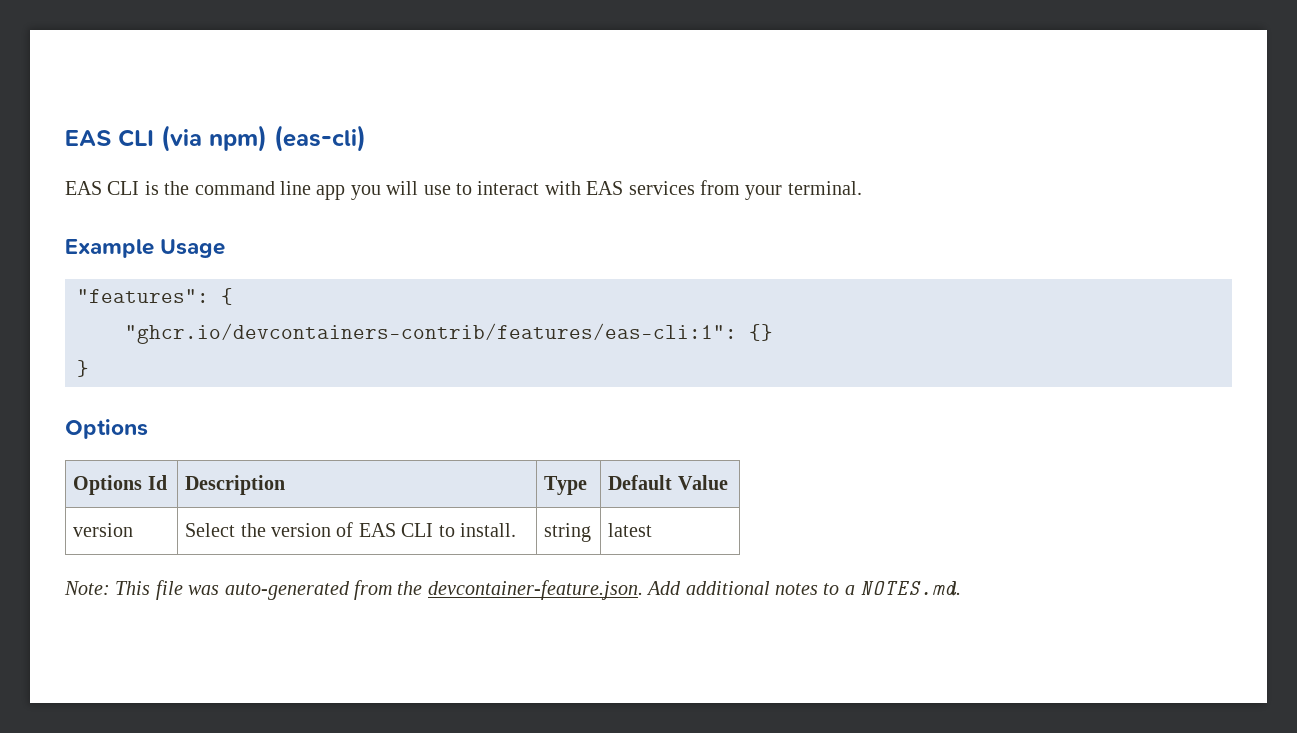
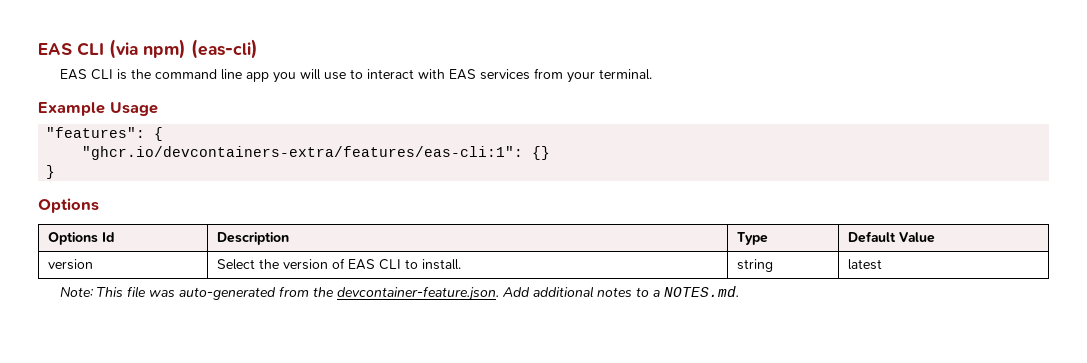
- "ghcr.io/devcontainers-contrib/features/eas-cli:1": {}
+ "ghcr.io/devcontainers-extra/features/eas-cli:1": {}

